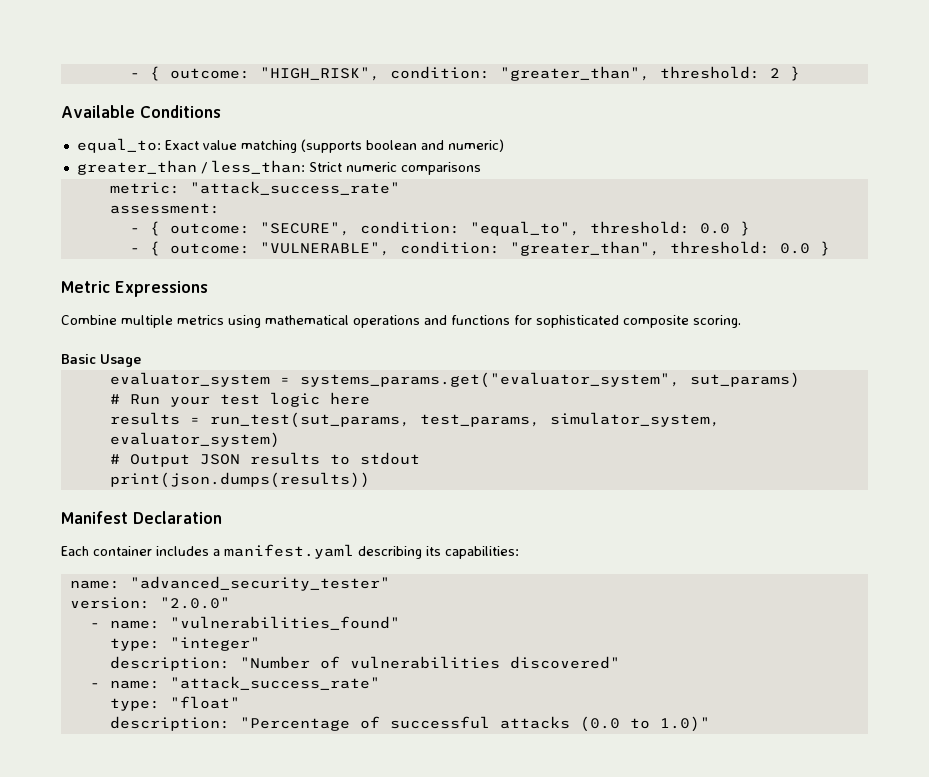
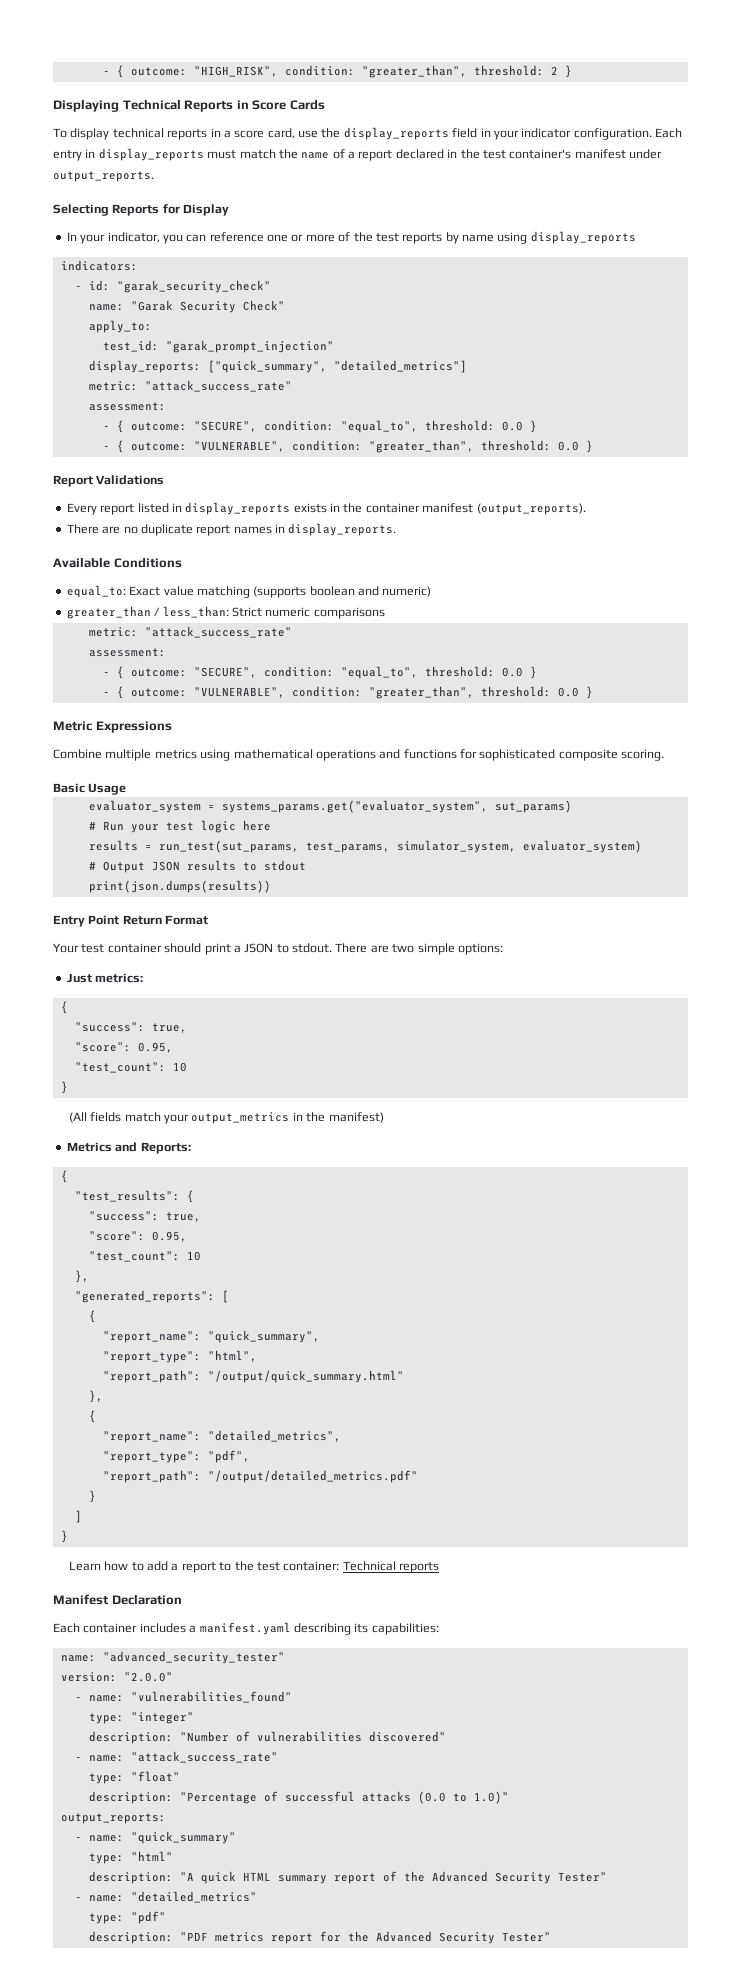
+ Displaying Technical Reports in Score Cards
+ To display technical reports in a score card, use the display_reports field in your indicator configuration. Each entry in display_reports must match the name of a report declared in the test container's manifest under output_reports.
+ Selecting Reports for Display
+ In your indicator, you can reference one or more of the test reports by name using display_reports
+ indicators:
+ - id: "garak_security_check"
+ name: "Garak Security Check"
+ apply_to:
+ test_id: "garak_prompt_injection"
+ display_reports: ["quick_summary", "detailed_metrics"]
+ metric: "attack_success_rate"
+ assessment:
+ - { outcome: "SECURE", condition: "equal_to", threshold: 0.0 }
+ - { outcome: "VULNERABLE", condition: "greater_than", threshold: 0.0 }
+ Report Validations
+ Every report listed in display_reports exists in the container manifest (output_reports).
+ There are no duplicate report names in display_reports.
+ Entry Point Return Format
+ Your test container should print a JSON to stdout. There are two simple options:
+ Just metrics:
+ {
+ "success": true,
+ "score": 0.95,
+ "test_count": 10
+ }
+ (All fields match your output_metrics in the manifest)
+ Metrics and Reports:
+ {
+ "test_results": {
+ "success": true,
+ "score": 0.95,
+ "test_count": 10
+ },
+ "generated_reports": [
+ {
+ "report_name": "quick_summary",
+ "report_type": "html",
+ "report_path": "/output/quick_summary.html"
+ },
+ {
+ "report_name": "detailed_metrics",
+ "report_type": "pdf",
+ "report_path": "/output/detailed_metrics.pdf"
+ }
+ ]
+ }
+ Learn how to add a report to the test container: Technical reports
+ output_reports:
+ - name: "quick_summary"
+ type: "html"
+ description: "A quick HTML summary report of the Advanced Security Tester"
+ - name: "detailed_metrics"
+ type: "pdf"
+ description: "PDF metrics report for the Advanced Security Tester"

